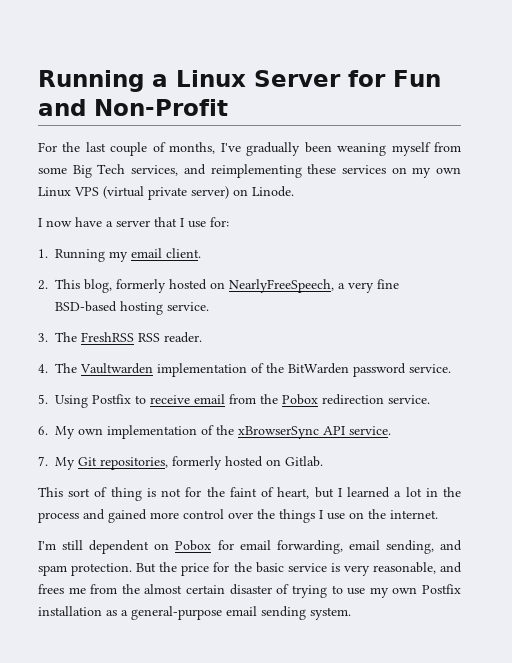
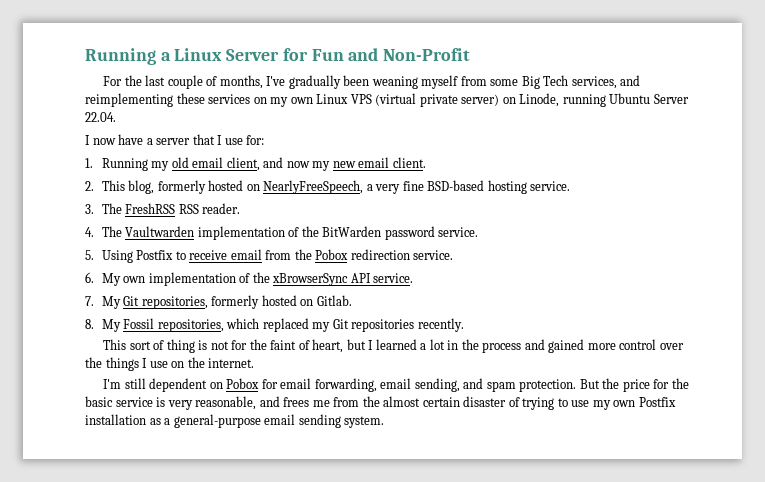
- For the last couple of months, I've gradually been weaning myself from some Big Tech services, and reimplementing these services on my own Linux VPS (virtual private server) on Linode.
+ For the last couple of months, I've gradually been weaning myself from some Big Tech services, and reimplementing these services on my own Linux VPS (virtual private server) on Linode, running Ubuntu Server 22.04.
- 1. Running my email client.
+ 1. Running my old email client, and now my new email client.
+ 8. My Fossil repositories, which replaced my Git repositories recently.

